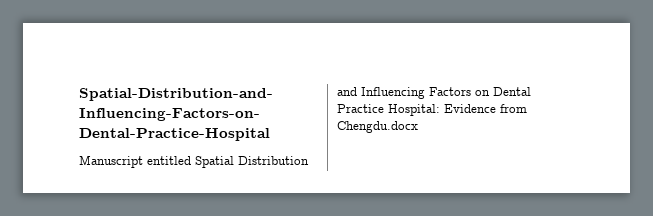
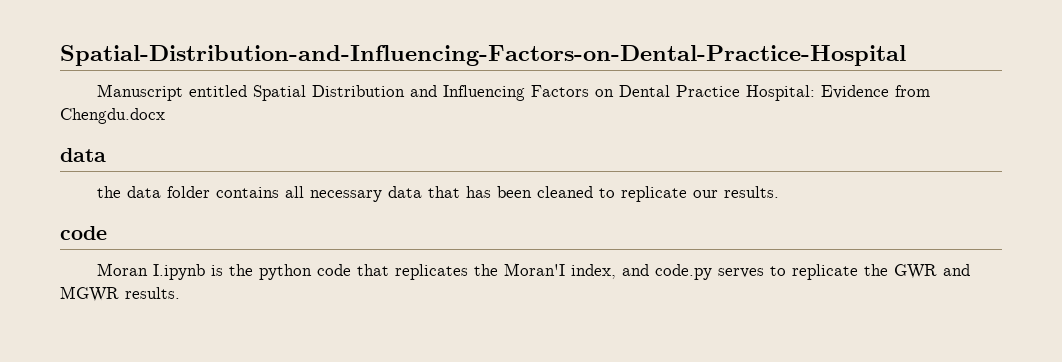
  Manuscript entitled Spatial Distribution and Influencing Factors on Dental Practice Hospital: Evidence from Chengdu.docx
+ data
+ the data folder contains all necessary data that has been cleaned to replicate our results.
+ code
+ Moran I.ipynb is the python code that replicates the Moran'I index, and code.py serves to replicate the GWR and MGWR results.

